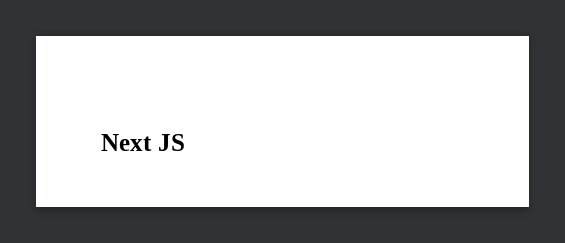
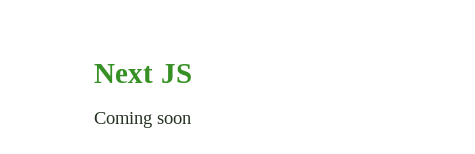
+ Coming soon

